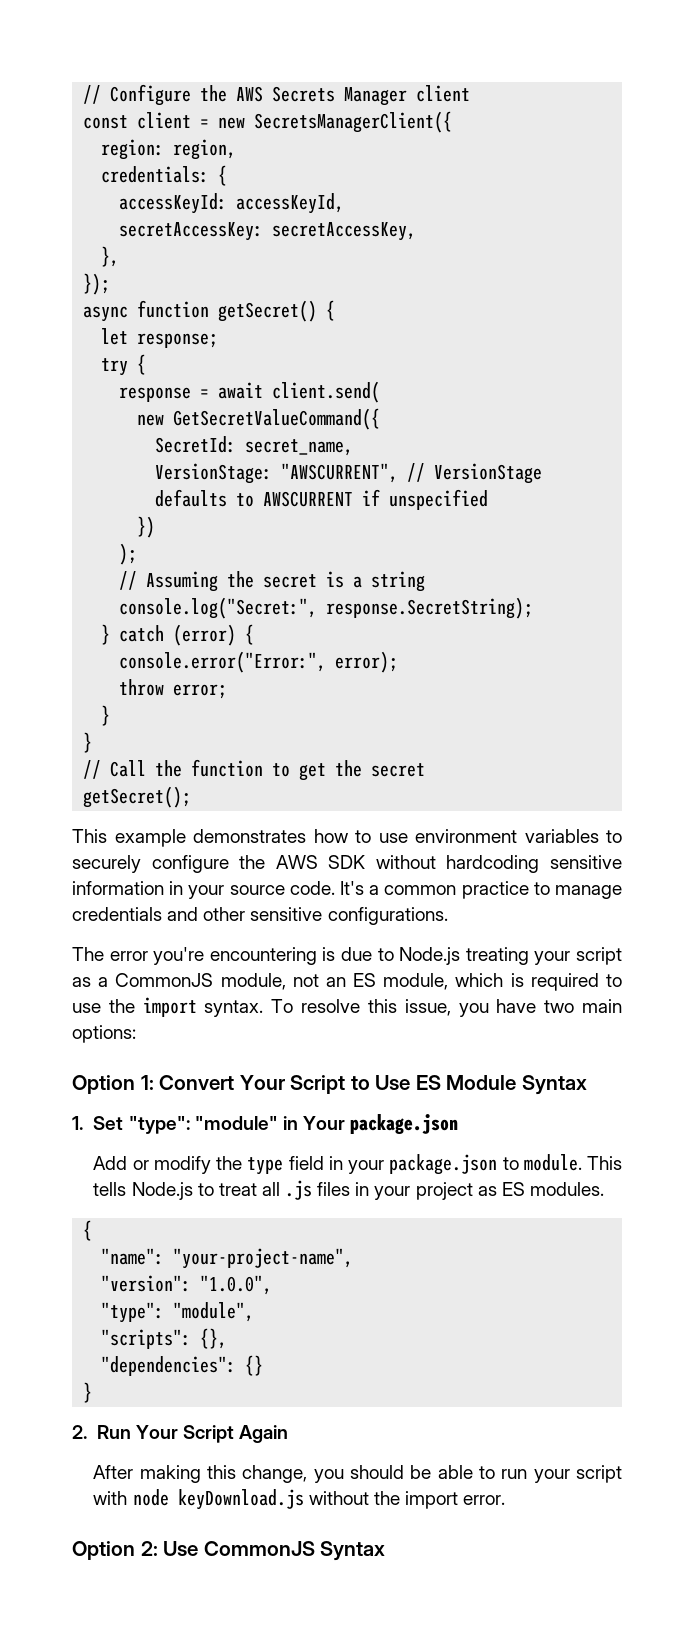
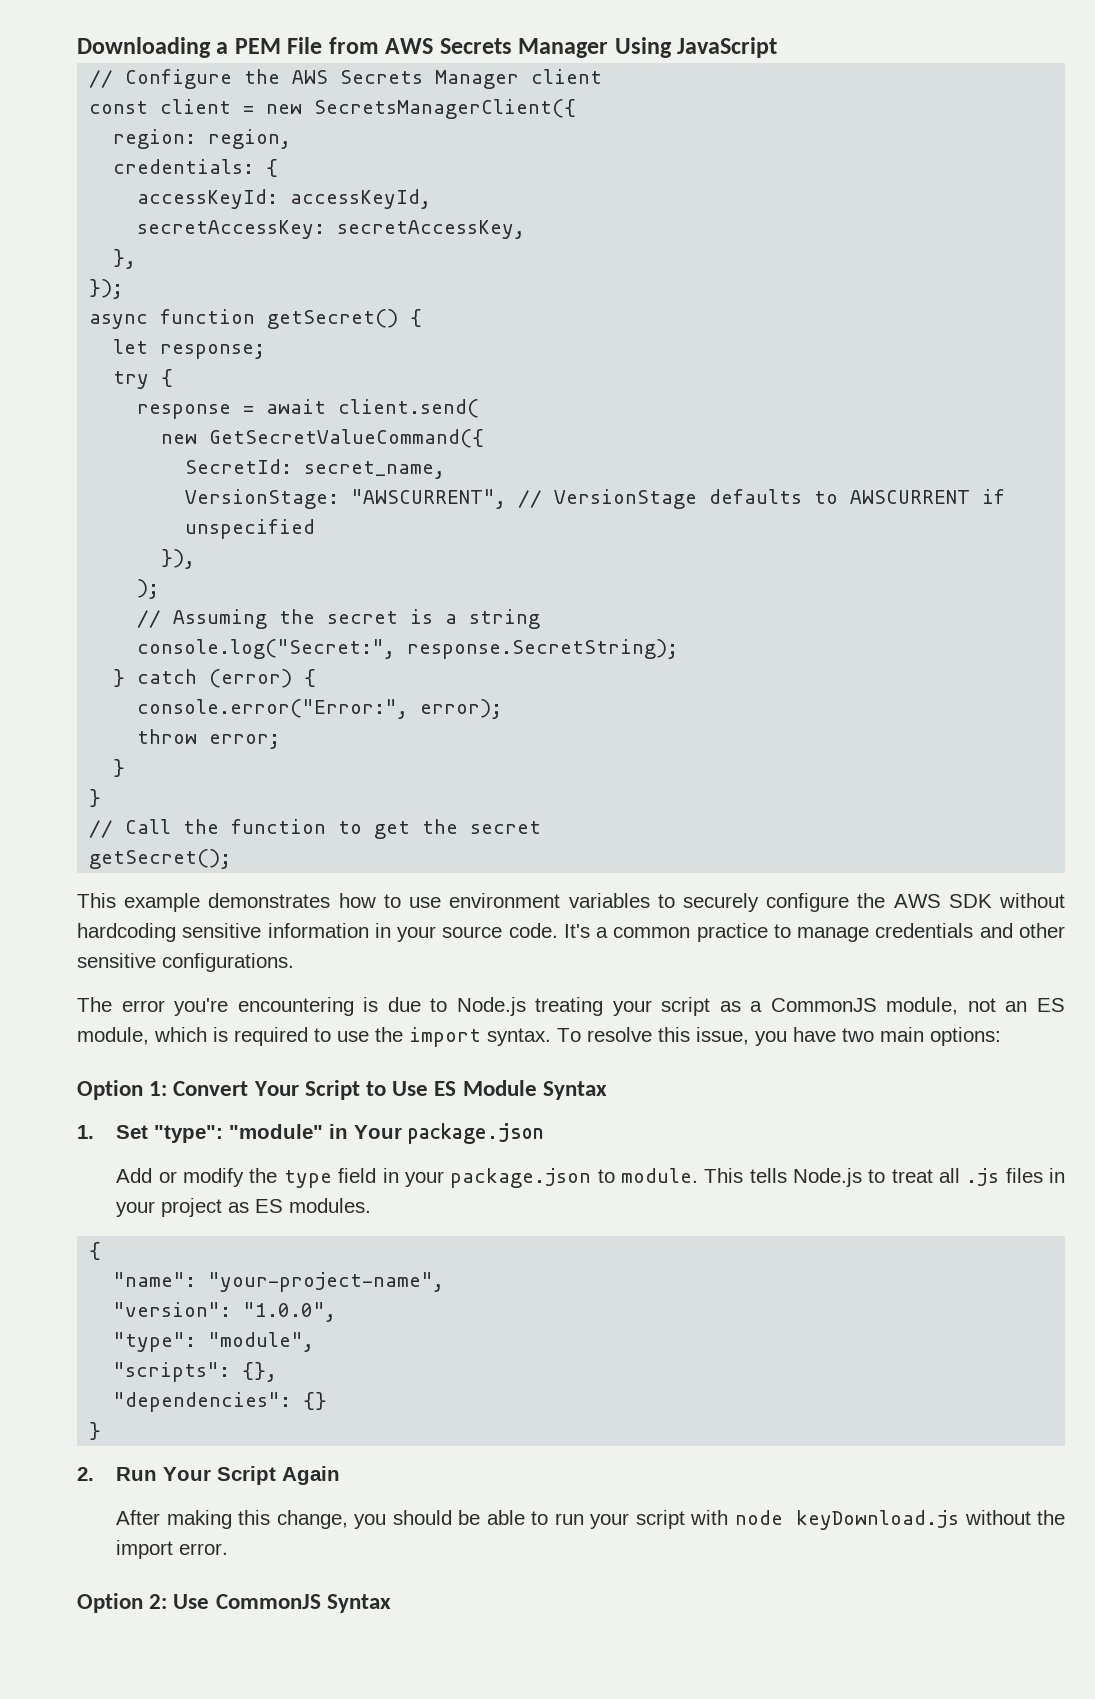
+ Downloading a PEM File from AWS Secrets Manager Using JavaScript
- })
+ }),

